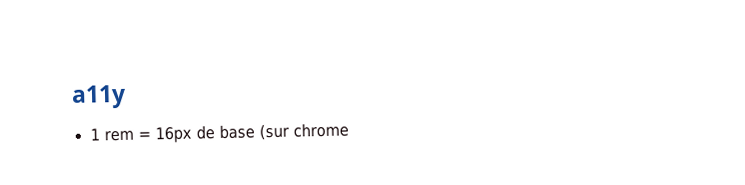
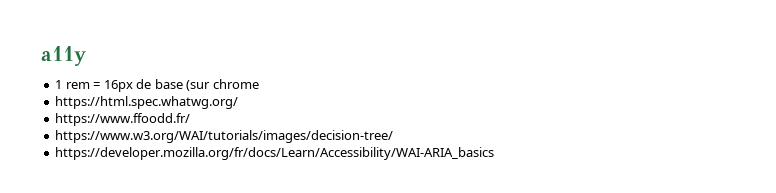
+ https://html.spec.whatwg.org/
+ https://www.ffoodd.fr/
+ https://www.w3.org/WAI/tutorials/images/decision-tree/
+ https://developer.mozilla.org/fr/docs/Learn/Accessibility/WAI-ARIA_basics

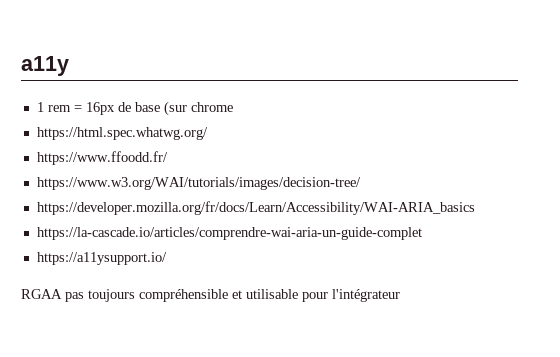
+ https://la-cascade.io/articles/comprendre-wai-aria-un-guide-complet
+ https://a11ysupport.io/
+ RGAA pas toujours compréhensible et utilisable pour l'intégrateur

